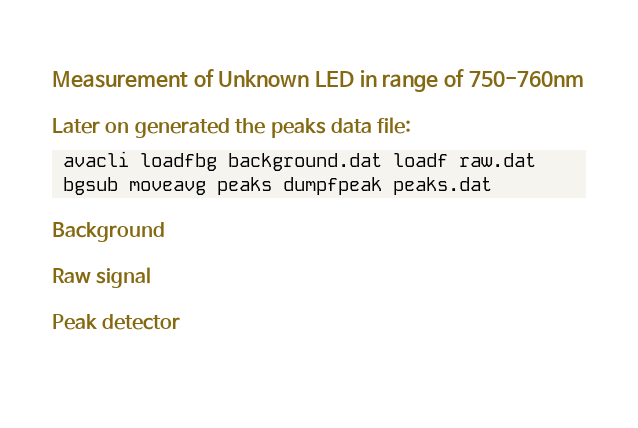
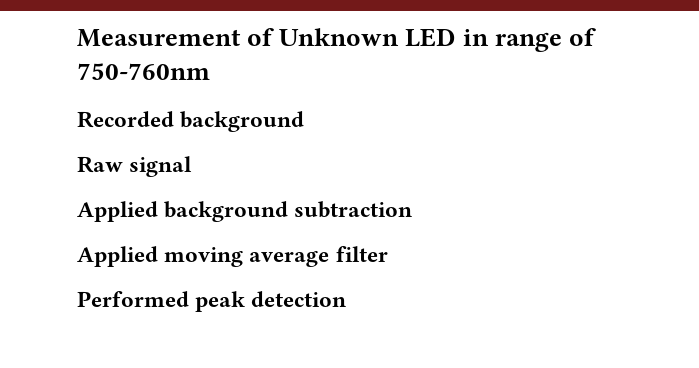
- Later on generated the peaks data file:
- avacli loadfbg background.dat loadf raw.dat bgsub moveavg peaks dumpfpeak peaks.dat
- Background
+ Recorded background
  Raw signal
- Peak detector
+ Applied background subtraction
+ Applied moving average filter
+ Performed peak detection

